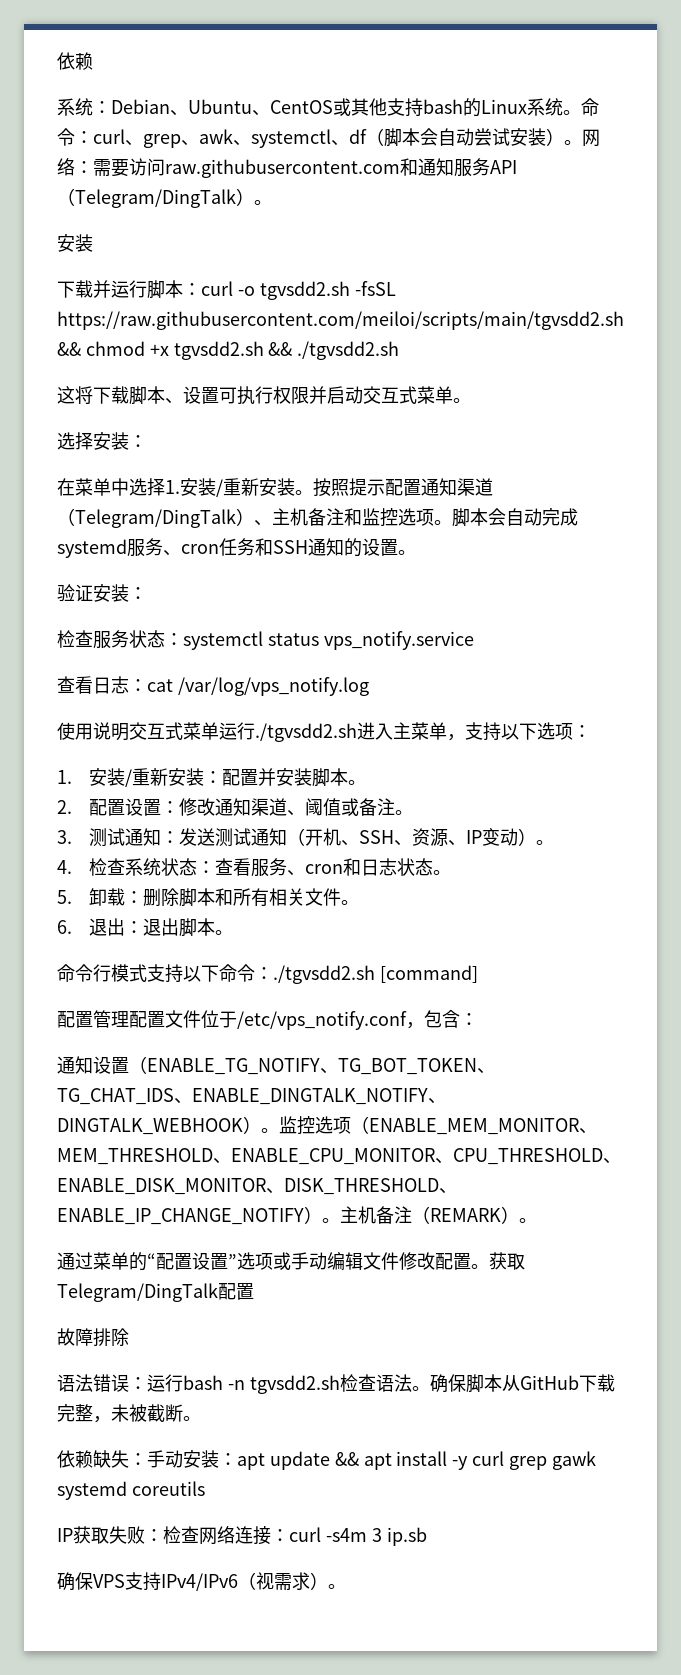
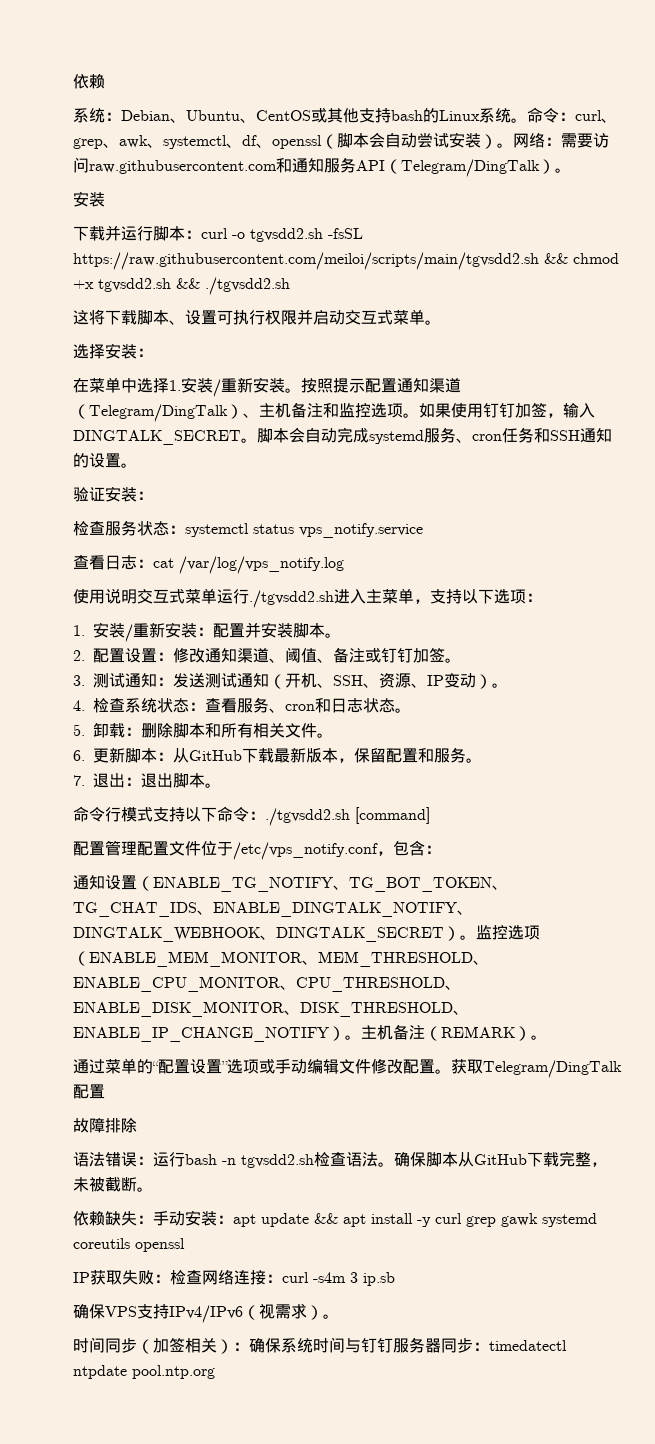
- 命令：curl、grep、awk、systemctl、df（脚本会自动尝试安装）。
+ 命令：curl、grep、awk、systemctl、df、openssl（脚本会自动尝试安装）。
+ 如果使用钉钉加签，输入DINGTALK_SECRET。
- 2.配置设置：修改通知渠道、阈值或备注。
+ 2.配置设置：修改通知渠道、阈值、备注或钉钉加签。
- 6.退出：退出脚本。
+ 6.更新脚本：从GitHub下载最新版本，保留配置和服务。
+ 7.退出：退出脚本。
- 通知设置（ENABLE_TG_NOTIFY、TG_BOT_TOKEN、TG_CHAT_IDS、ENABLE_DINGTALK_NOTIFY、DINGTALK_WEBHOOK）。
+ 通知设置（ENABLE_TG_NOTIFY、TG_BOT_TOKEN、TG_CHAT_IDS、ENABLE_DINGTALK_NOTIFY、DINGTALK_WEBHOOK、DINGTALK_SECRET）。
- 依赖缺失：手动安装：apt update && apt install -y curl grep gawk systemd coreutils
+ 依赖缺失：手动安装：apt update && apt install -y curl grep gawk systemd coreutils openssl
+ 时间同步（加签相关）：确保系统时间与钉钉服务器同步：timedatectl ntpdate pool.ntp.org

